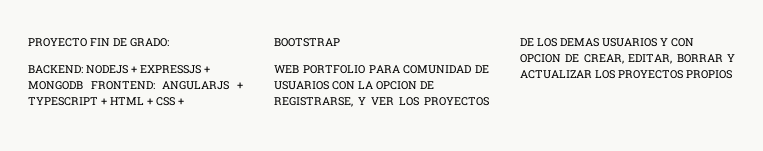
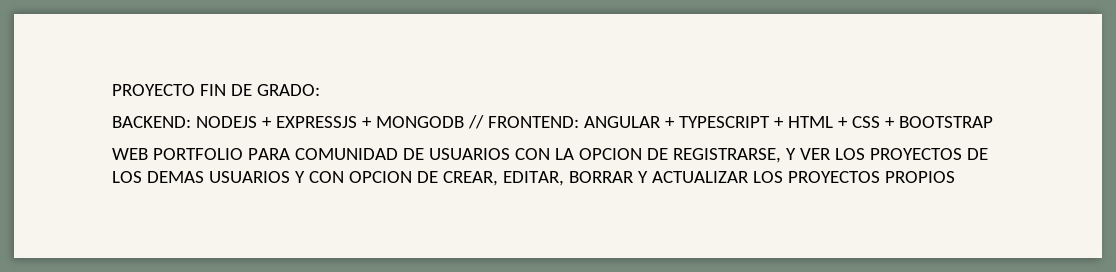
- BACKEND: NODEJS + EXPRESSJS + MONGODB FRONTEND: ANGULARJS + TYPESCRIPT + HTML + CSS + BOOTSTRAP
+ BACKEND: NODEJS + EXPRESSJS + MONGODB // FRONTEND: ANGULAR + TYPESCRIPT + HTML + CSS + BOOTSTRAP

